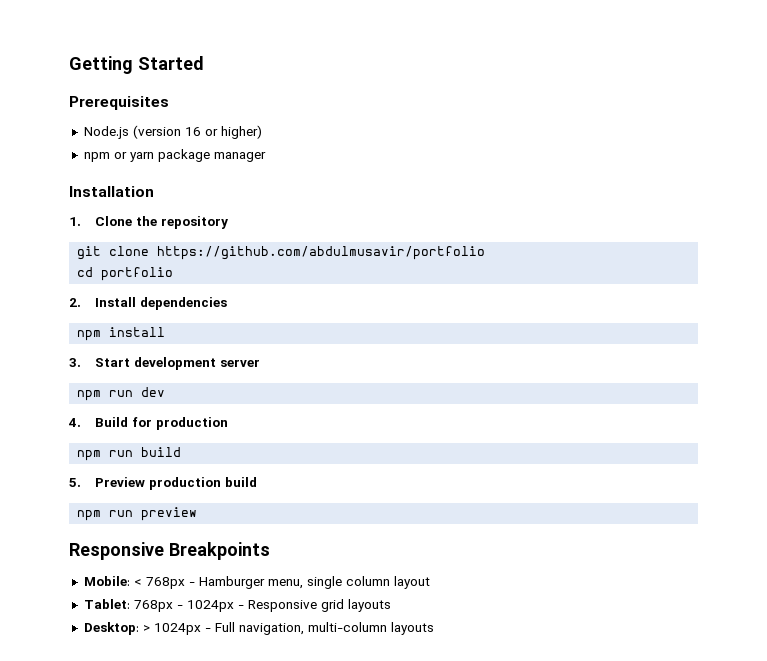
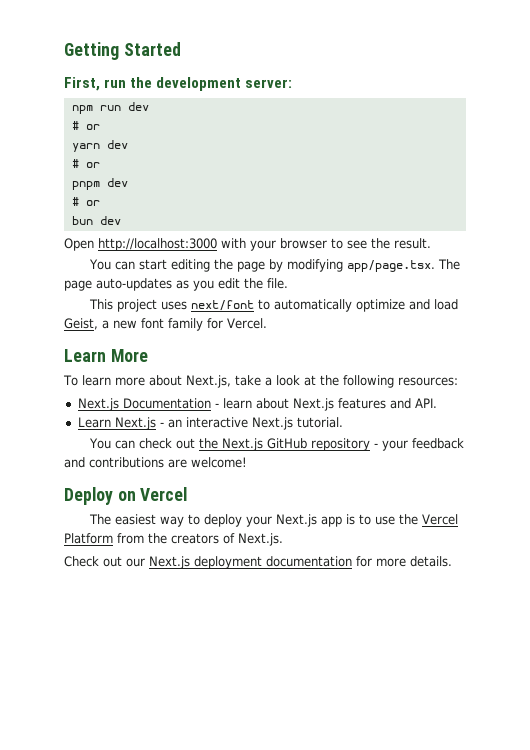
- Prerequisites
- Node.js (version 16 or higher)
- npm or yarn package manager
- Installation
- 1. Clone the repository
- git clone https://github.com/abdulmusavir/portfolio
- cd portfolio
- 2. Install dependencies
- npm install
- 3. Start development server
+ First, run the development server:
  npm run dev
- 4. Build for production
- npm run build
- 5. Preview production build
- npm run preview
- Responsive Breakpoints
- Mobile: < 768px - Hamburger menu, single column layout
- Tablet: 768px - 1024px - Responsive grid layouts
- Desktop: > 1024px - Full navigation, multi-column layouts
+ # or
+ yarn dev
+ # or
+ pnpm dev
+ # or
+ bun dev
+ Open http://localhost:3000 with your browser to see the result.
+ You can start editing the page by modifying app/page.tsx. The page auto-updates as you edit the file.
+ This project uses next/font to automatically optimize and load Geist, a new font family for Vercel.
+ Learn More
+ To learn more about Next.js, take a look at the following resources:
+ Next.js Documentation - learn about Next.js features and API.
+ Learn Next.js - an interactive Next.js tutorial.
+ You can check out the Next.js GitHub repository - your feedback and contributions are welcome!
+ Deploy on Vercel
+ The easiest way to deploy your Next.js app is to use the Vercel Platform from the creators of Next.js.
+ Check out our Next.js deployment documentation for more details.

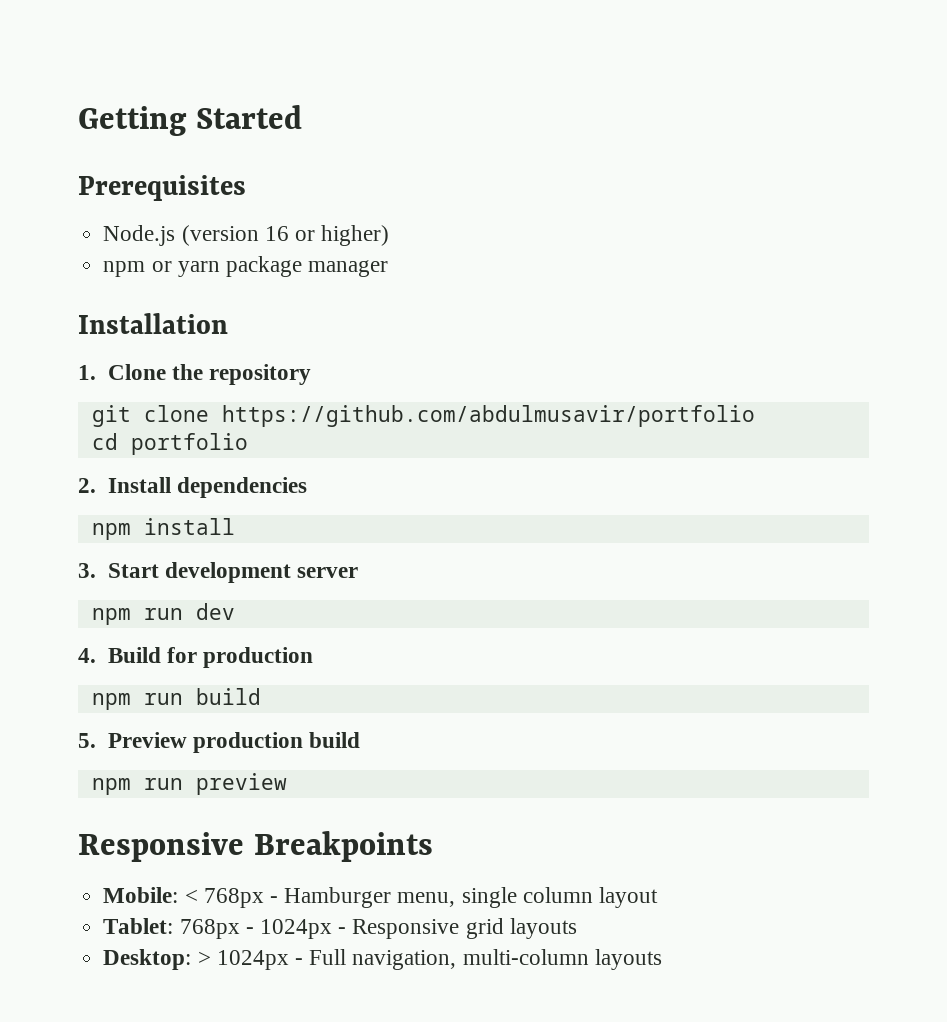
- First, run the development server:
+ Prerequisites
+ Node.js (version 16 or higher)
+ npm or yarn package manager
+ Installation
+ 1. Clone the repository
+ git clone https://github.com/abdulmusavir/portfolio
+ cd portfolio
+ 2. Install dependencies
+ npm install
+ 3. Start development server
  npm run dev
- # or
- yarn dev
- # or
- pnpm dev
- # or
- bun dev
- Open http://localhost:3000 with your browser to see the result.
- You can start editing the page by modifying app/page.tsx. The page auto-updates as you edit the file.
- This project uses next/font to automatically optimize and load Geist, a new font family for Vercel.
- Learn More
- To learn more about Next.js, take a look at the following resources:
- Next.js Documentation - learn about Next.js features and API.
- Learn Next.js - an interactive Next.js tutorial.
- You can check out the Next.js GitHub repository - your feedback and contributions are welcome!
- Deploy on Vercel
- The easiest way to deploy your Next.js app is to use the Vercel Platform from the creators of Next.js.
- Check out our Next.js deployment documentation for more details.
+ 4. Build for production
+ npm run build
+ 5. Preview production build
+ npm run preview
+ Responsive Breakpoints
+ Mobile: < 768px - Hamburger menu, single column layout
+ Tablet: 768px - 1024px - Responsive grid layouts
+ Desktop: > 1024px - Full navigation, multi-column layouts

